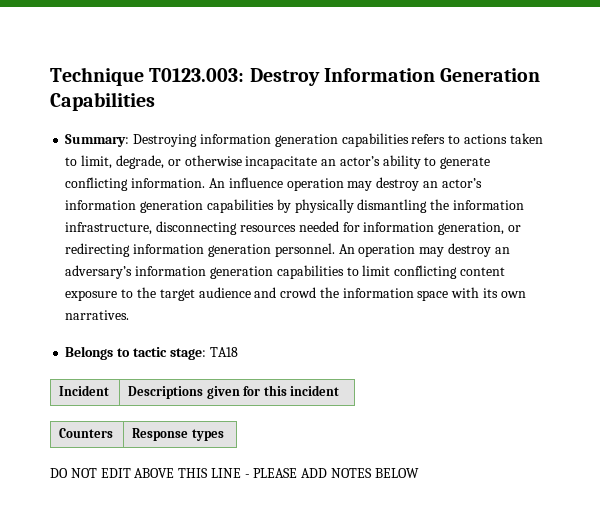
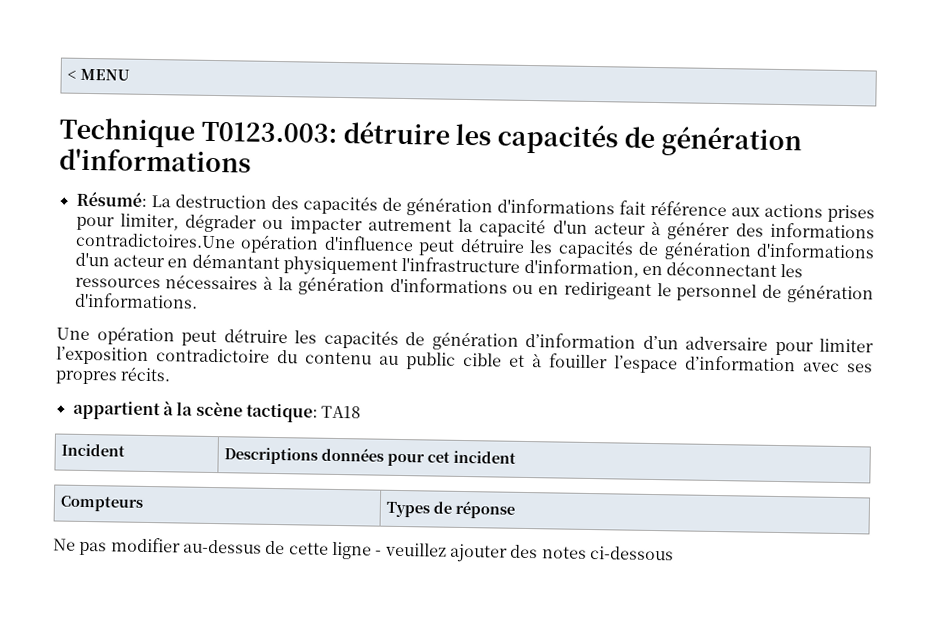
- Technique T0123.003: Destroy Information Generation Capabilities
- Summary: Destroying information generation capabilities refers to actions taken to limit, degrade, or otherwise incapacitate an actor’s ability to generate conflicting information. An influence operation may destroy an actor’s information generation capabilities by physically dismantling the information infrastructure, disconnecting resources needed for information generation, or redirecting information generation personnel. An operation may destroy an adversary’s information generation capabilities to limit conflicting content exposure to the target audience and crowd the information space with its own narratives.
- Belongs to tactic stage: TA18
- Incident | Descriptions given for this incident
- Counters | Response types
- DO NOT EDIT ABOVE THIS LINE - PLEASE ADD NOTES BELOW
+ < MENU
+ Technique T0123.003: détruire les capacités de génération d'informations
+ Résumé: La destruction des capacités de génération d'informations fait référence aux actions prises pour limiter, dégrader ou impacter autrement la capacité d'un acteur à générer des informations contradictoires.Une opération d'influence peut détruire les capacités de génération d'informations d'un acteur en démantant physiquement l'infrastructure d'information, en déconnectant les ressources nécessaires à la génération d'informations ou en redirigeant le personnel de génération d'informations.
+ Une opération peut détruire les capacités de génération d’information d’un adversaire pour limiter l’exposition contradictoire du contenu au public cible et à fouiller l’espace d’information avec ses propres récits.
+ appartient à la scène tactique: TA18
+ Incident | Descriptions données pour cet incident
+ Compteurs | Types de réponse
+ Ne pas modifier au-dessus de cette ligne - veuillez ajouter des notes ci-dessous

